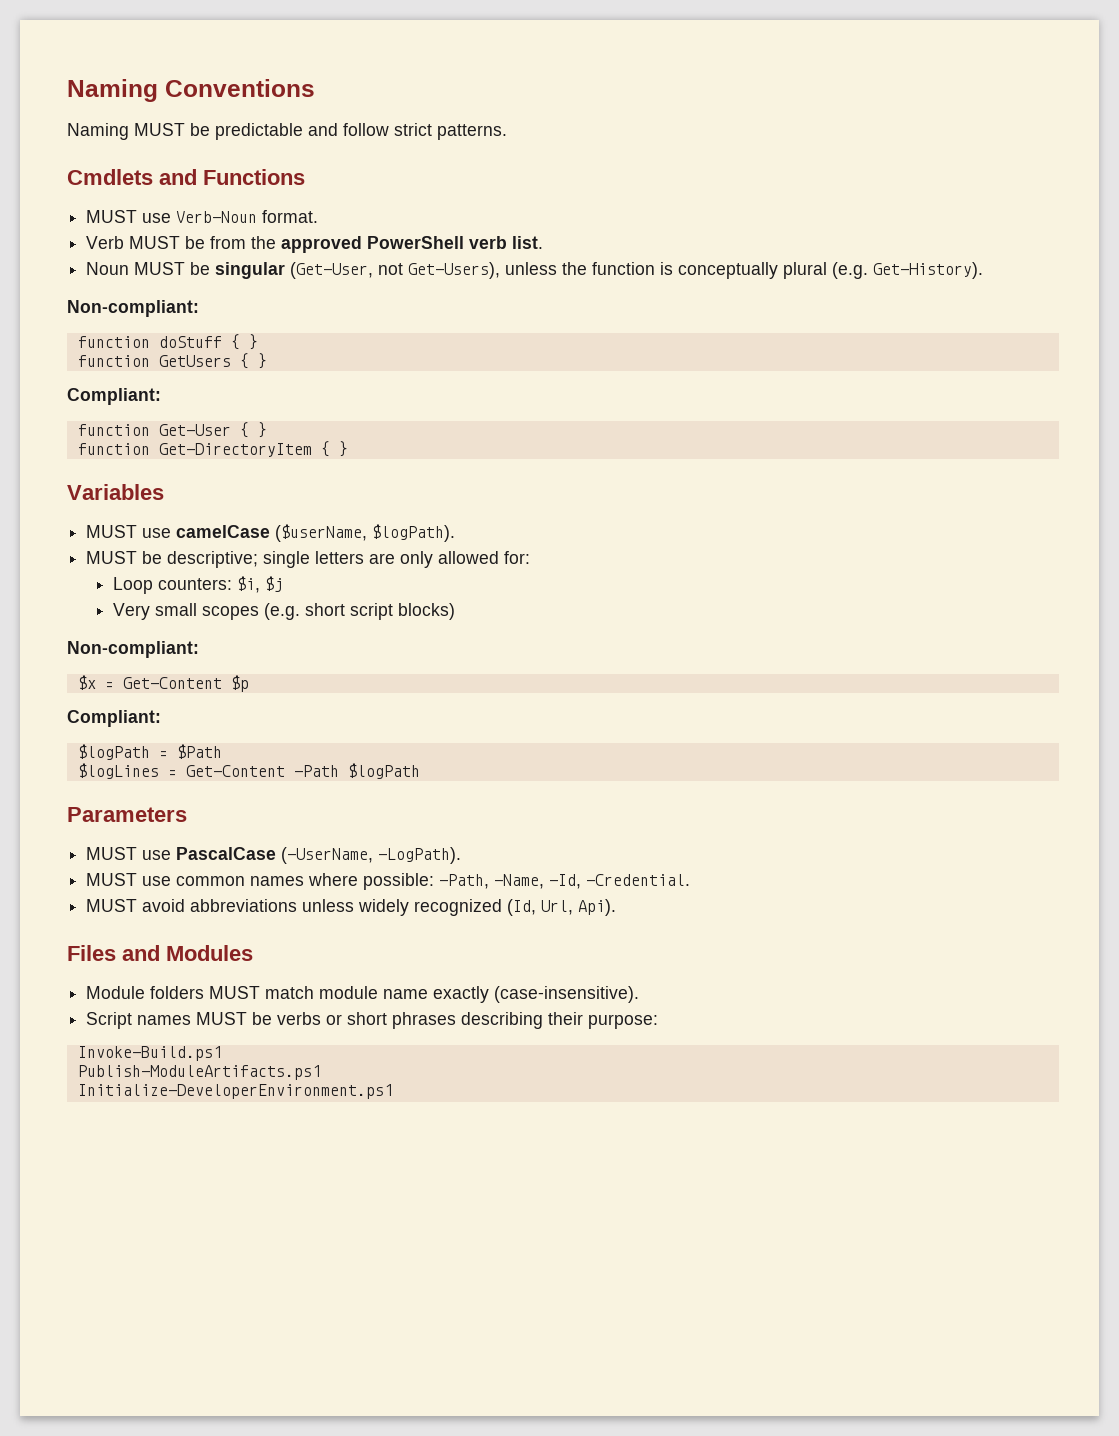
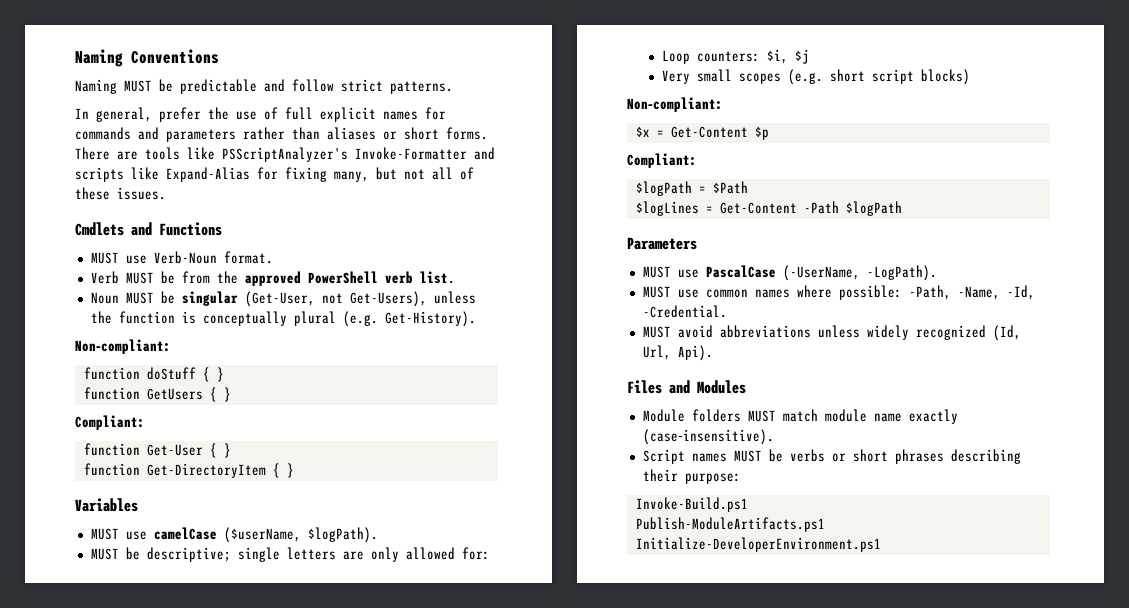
+ In general, prefer the use of full explicit names for commands and parameters rather than aliases or short forms. There are tools like PSScriptAnalyzer's Invoke-Formatter and scripts like Expand-Alias for fixing many, but not all of these issues.

